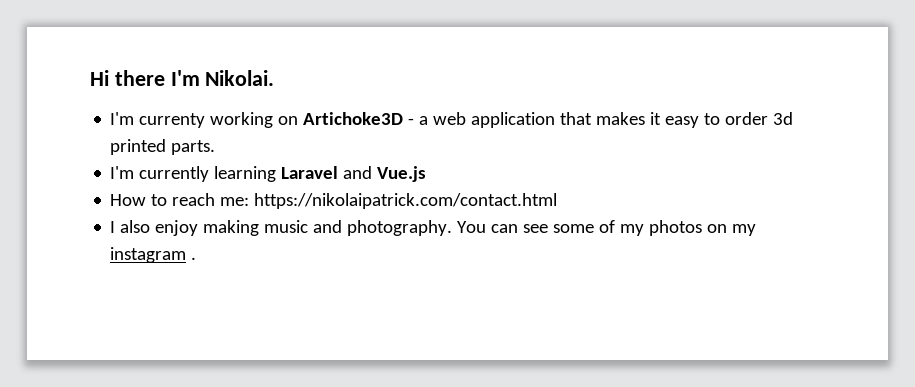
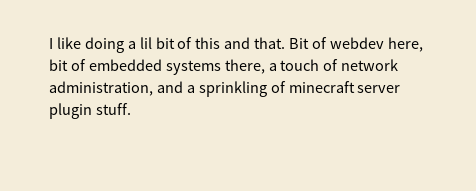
- Hi there I'm Nikolai.
- I'm currenty working on Artichoke3D - a web application that makes it easy to order 3d printed parts.
- I'm currently learning Laravel and Vue.js
- How to reach me: https://nikolaipatrick.com/contact.html
- I also enjoy making music and photography. You can see some of my photos on my instagram .
+ I like doing a lil bit of this and that. Bit of webdev here, bit of embedded systems there, a touch of network administration, and a sprinkling of minecraft server plugin stuff.

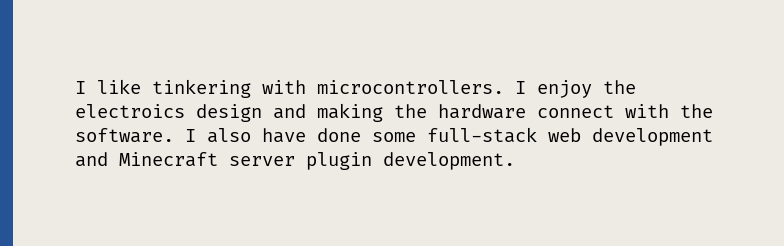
- I like doing a lil bit of this and that. Bit of webdev here, bit of embedded systems there, a touch of network administration, and a sprinkling of minecraft server plugin stuff.
+ I like tinkering with microcontrollers. I enjoy the electroics design and making the hardware connect with the software. I also have done some full-stack web development and Minecraft server plugin development.

